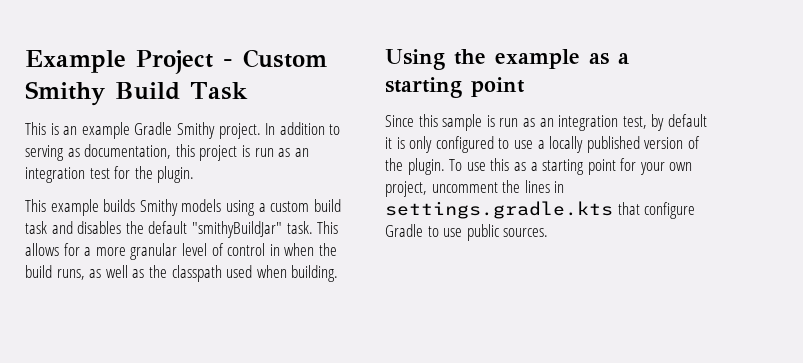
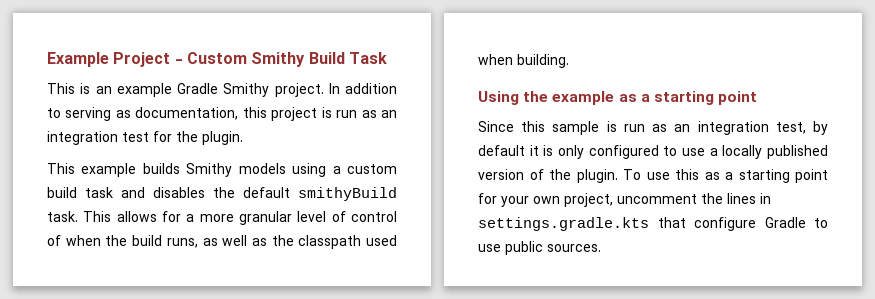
- This example builds Smithy models using a custom build task and disables the default "smithyBuildJar" task.
+ This example builds Smithy models using a custom build task and disables the default smithyBuild task.
- This allows for a more granular level of control in when the build runs, as well as the classpath used when building.
+ This allows for a more granular level of control of when the build runs, as well as the classpath used when building.

